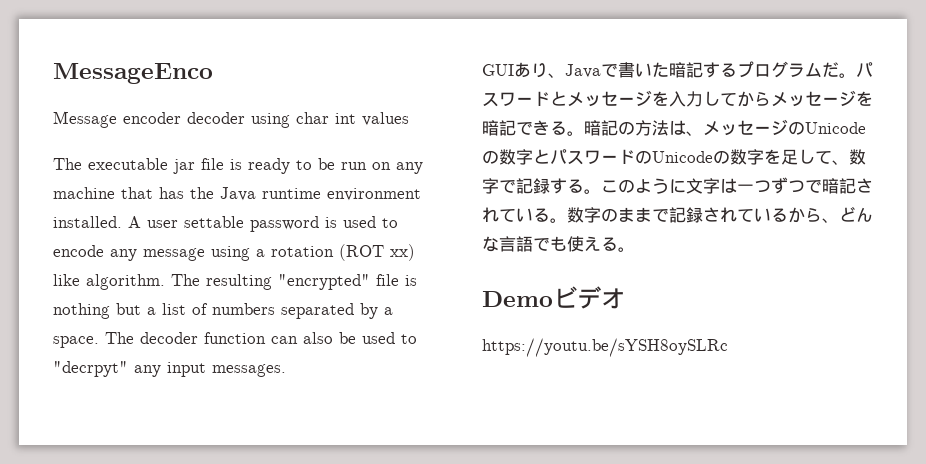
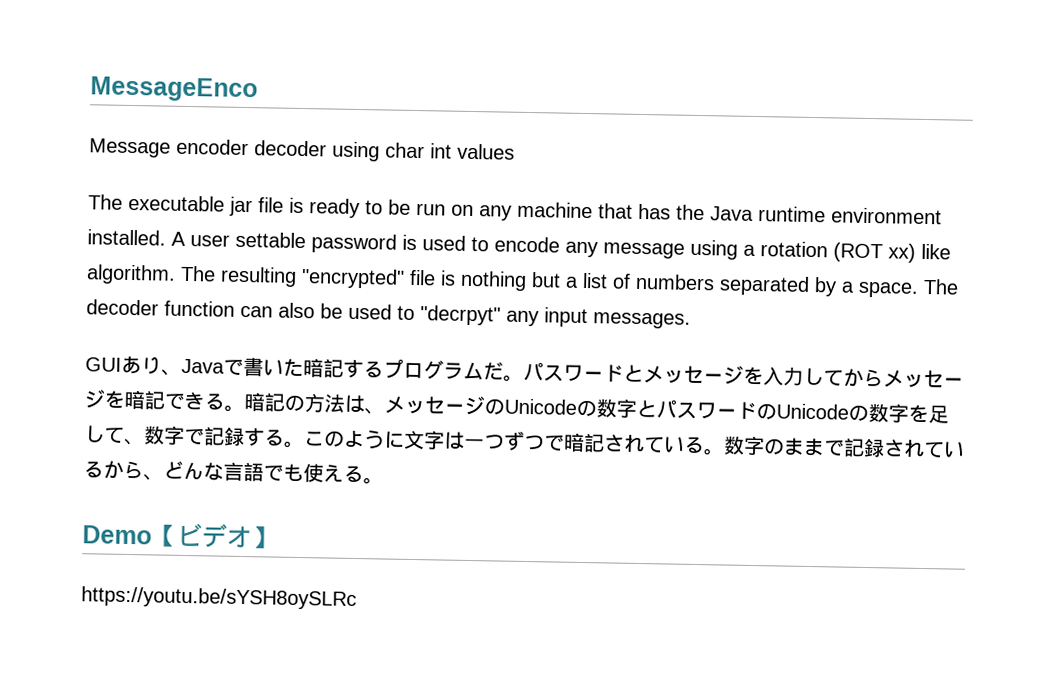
- Demoビデオ
+ Demo【ビデオ】

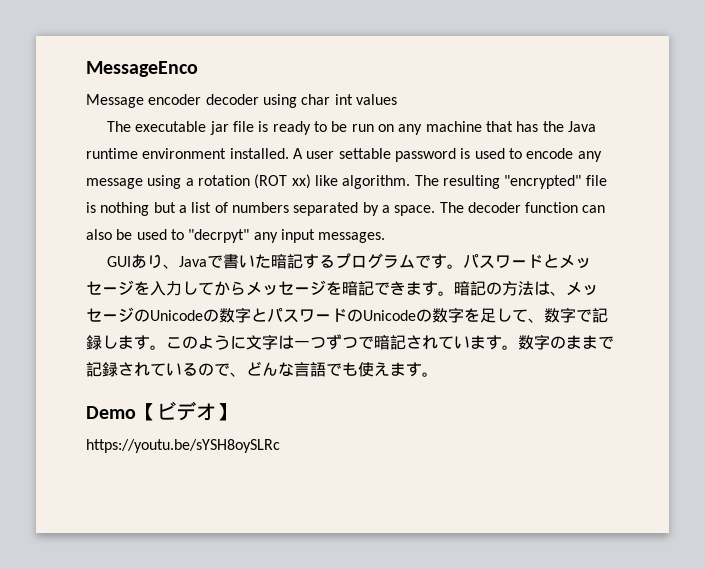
- GUIあり、Javaで書いた暗記するプログラムだ。
+ GUIあり、Javaで書いた暗記するプログラムです。
- パスワードとメッセージを入力してからメッセージを暗記できる。
+ パスワードとメッセージを入力してからメッセージを暗記できます。
- 暗記の方法は、メッセージのUnicodeの数字とパスワードのUnicodeの数字を足して、数字で記録する。
+ 暗記の方法は、メッセージのUnicodeの数字とパスワードのUnicodeの数字を足して、数字で記録します。
- このように文字は一つずつで暗記されている。
+ このように文字は一つずつで暗記されています。
- 数字のままで記録されているから、どんな言語でも使える。
+ 数字のままで記録されているので、どんな言語でも使えます。

